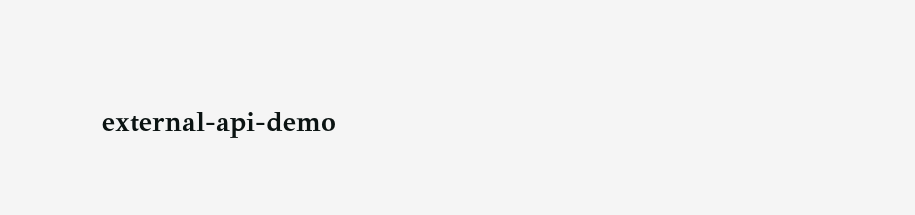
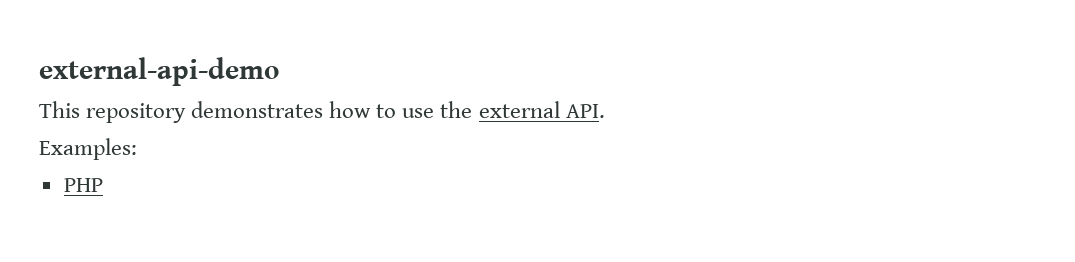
+ This repository demonstrates how to use the external API.
+ Examples:
+ PHP

